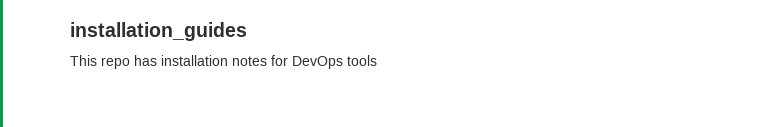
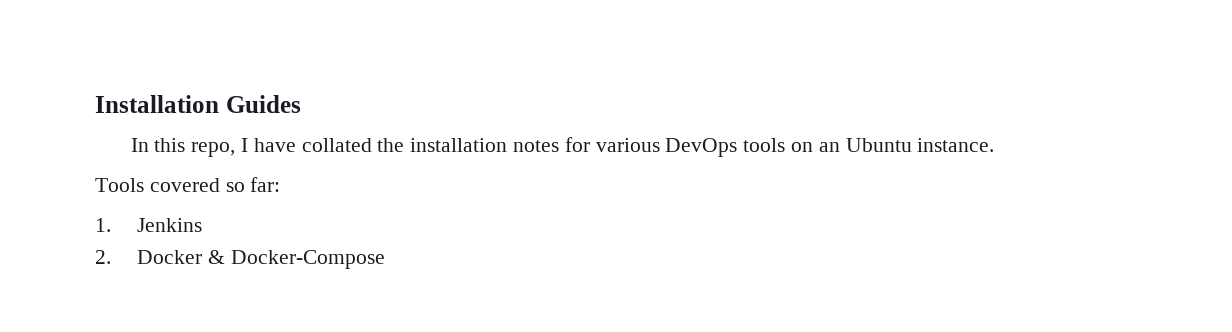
- installation_guides
- This repo has installation notes for DevOps tools
+ Installation Guides
+ In this repo, I have collated the installation notes for various DevOps tools on an Ubuntu instance.
+ Tools covered so far:
+ 1. Jenkins
+ 2. Docker & Docker-Compose

